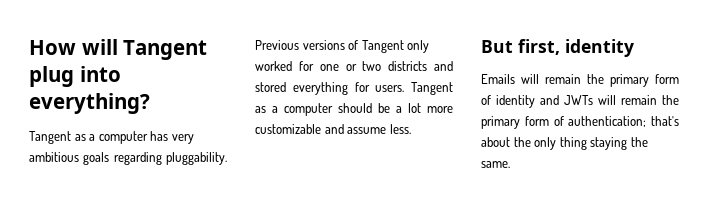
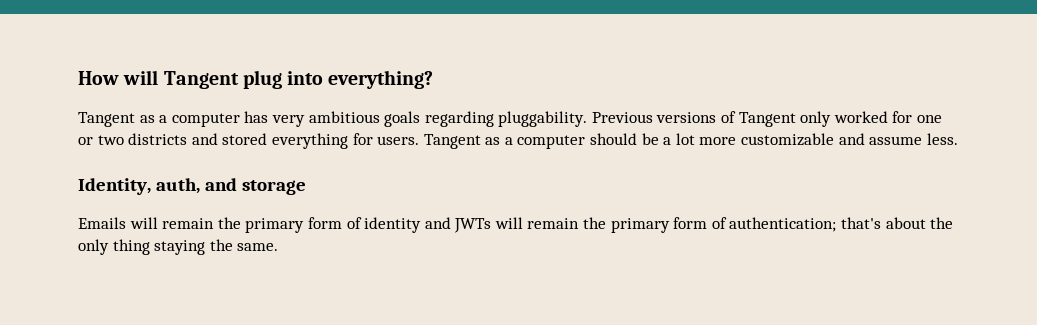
- But first, identity
+ Identity, auth, and storage

